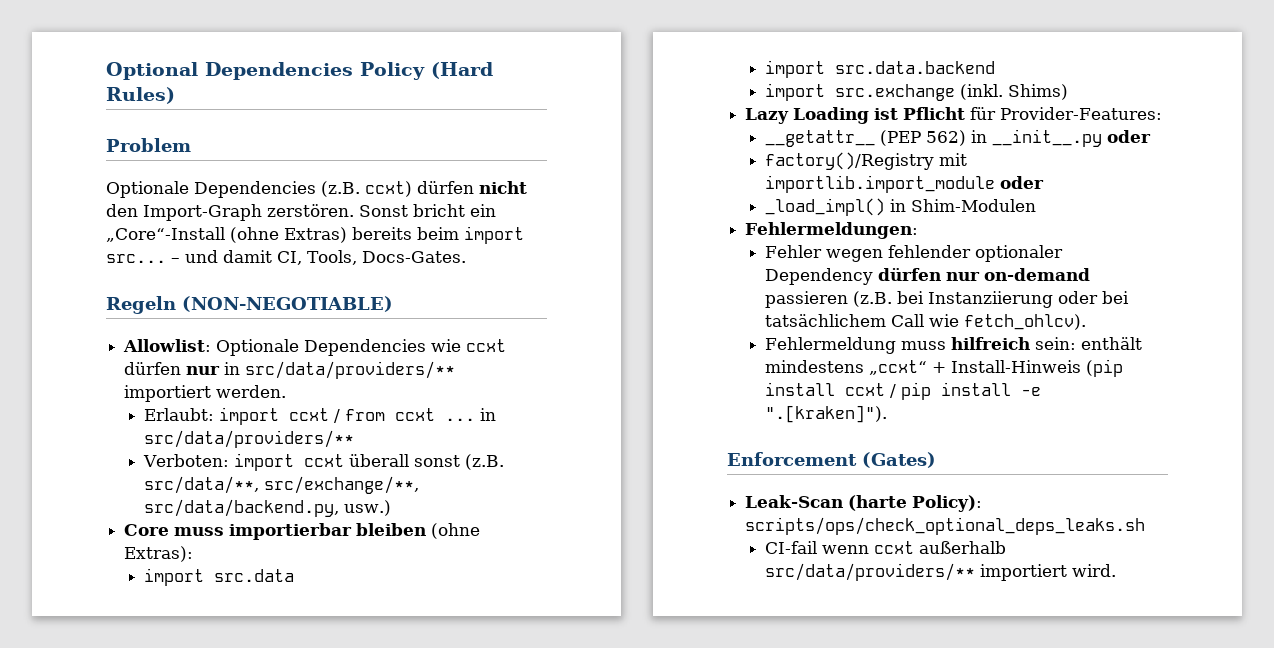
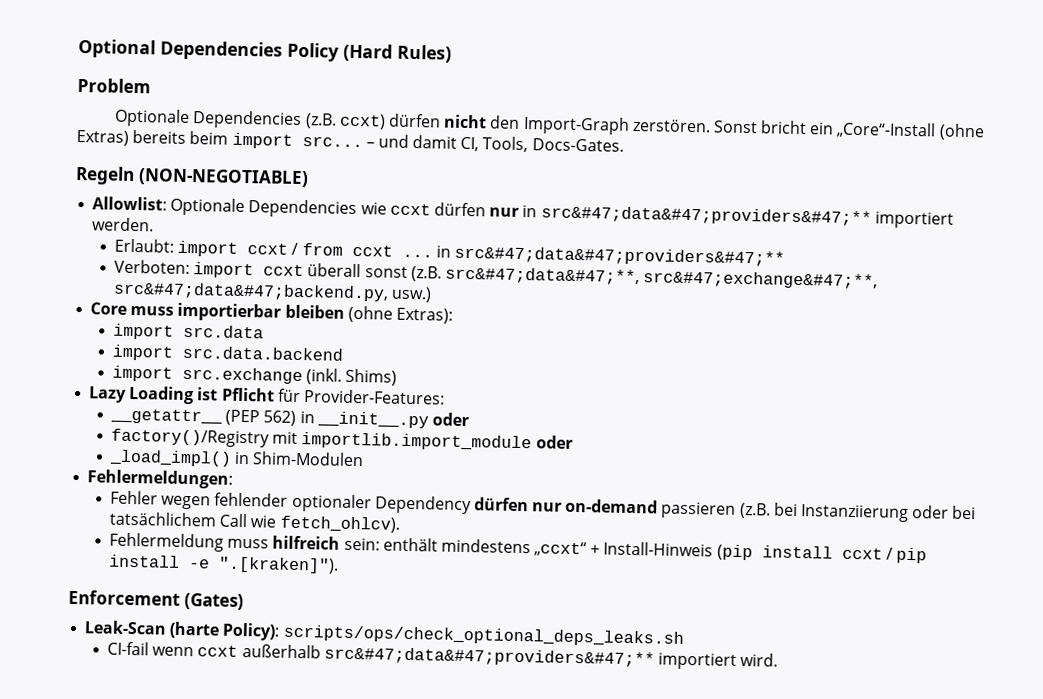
- Allowlist: Optionale Dependencies wie ccxt dürfen nur in src/data/providers/** importiert werden.
+ Allowlist: Optionale Dependencies wie ccxt dürfen nur in src&#47;data&#47;providers&#47;** importiert werden.
- Erlaubt: import ccxt / from ccxt ... in src/data/providers/**
+ Erlaubt: import ccxt / from ccxt ... in src&#47;data&#47;providers&#47;**
- Verboten: import ccxt überall sonst (z.B. src/data/**, src/exchange/**, src/data/backend.py, usw.)
+ Verboten: import ccxt überall sonst (z.B. src&#47;data&#47;**, src&#47;exchange&#47;**, src&#47;data&#47;backend.py, usw.)
- CI-fail wenn ccxt außerhalb src/data/providers/** importiert wird.
+ CI-fail wenn ccxt außerhalb src&#47;data&#47;providers&#47;** importiert wird.

